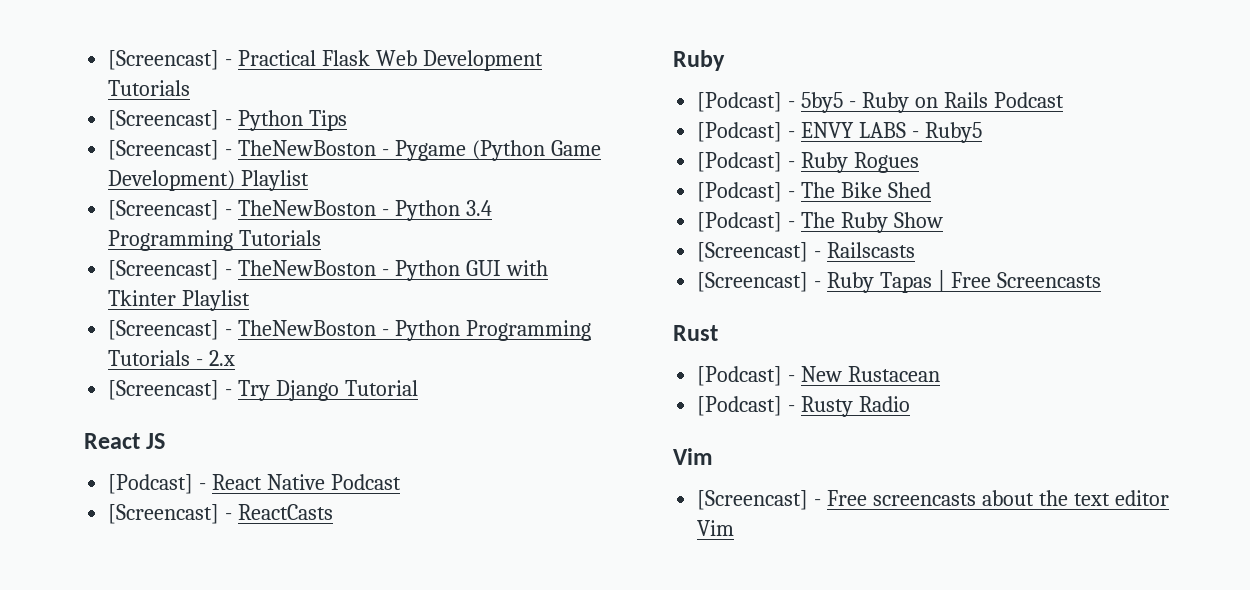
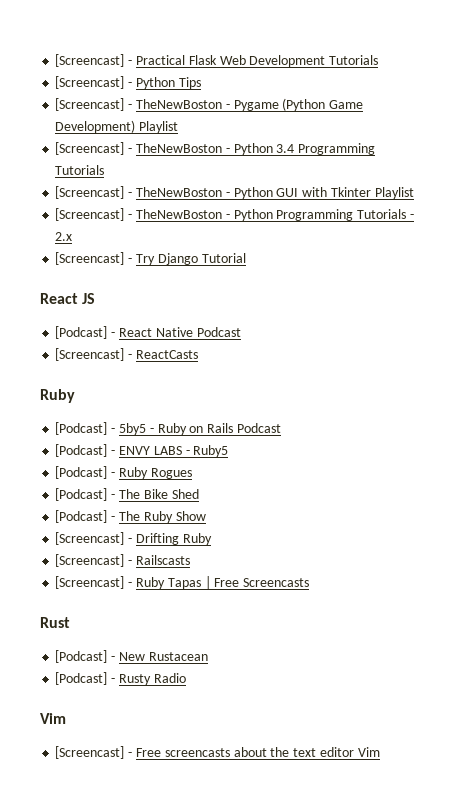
+ [Screencast] - Drifting Ruby

